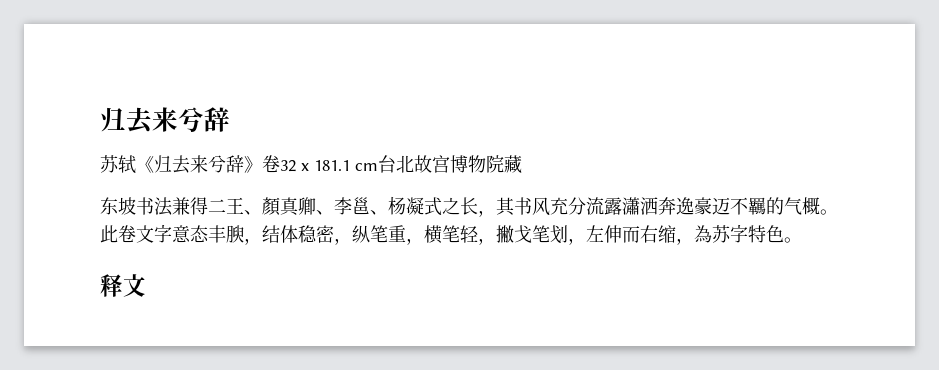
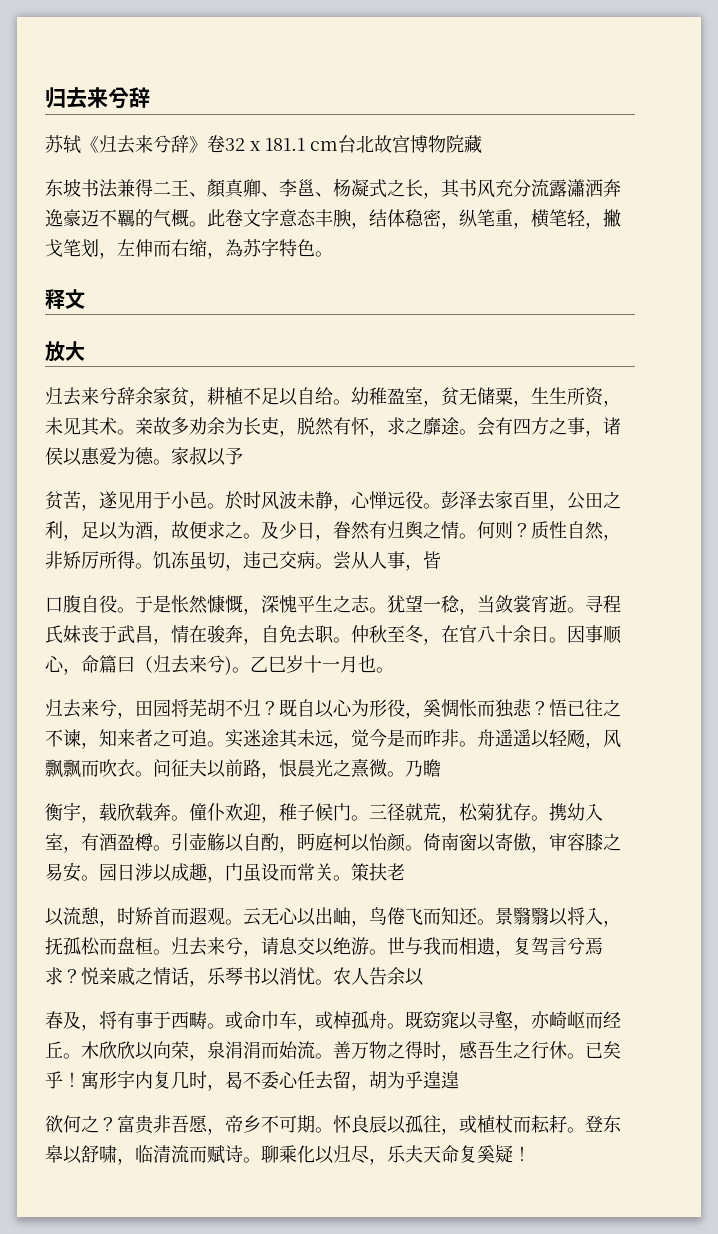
+ 放大
+ 归去来兮辞余家贫，耕植不足以自给。幼稚盈室，贫无储粟，生生所资，未见其术。亲故多劝余为长吏，脱然有怀，求之靡途。会有四方之事，诸侯以惠爱为德。家叔以予
+ 贫苦，遂见用于小邑。於时风波未静，心惮远役。彭泽去家百里，公田之利，足以为酒，故便求之。及少日，眷然有归舆之情。何则？质性自然，非矫厉所得。饥冻虽切，违己交病。尝从人事，皆
+ 口腹自役。于是怅然慷慨，深愧平生之志。犹望一稔，当敛裳宵逝。寻程氏妹丧于武昌，情在骏奔，自免去职。仲秋至冬，在官八十余日。因事顺心，命篇曰（归去来兮)。乙巳岁十一月也。
+ 归去来兮，田园将芜胡不归？既自以心为形役，奚惆怅而独悲？悟已往之不谏，知来者之可追。实迷途其未远，觉今是而昨非。舟遥遥以轻飏，风飘飘而吹衣。问征夫以前路，恨晨光之熹微。乃瞻
+ 衡宇，载欣载奔。僮仆欢迎，稚子候门。三径就荒，松菊犹存。携幼入室，有酒盈樽。引壶觞以自酌，眄庭柯以怡颜。倚南窗以寄傲，审容膝之易安。园日涉以成趣，门虽设而常关。策扶老
+ 以流憩，时矫首而遐观。云无心以出岫，鸟倦飞而知还。景翳翳以将入，抚孤松而盘桓。归去来兮，请息交以绝游。世与我而相遗，复驾言兮焉求？悦亲戚之情话，乐琴书以消忧。农人告余以
+ 春及，将有事于西畴。或命巾车，或棹孤舟。既窈窕以寻壑，亦崎岖而经丘。木欣欣以向荣，泉涓涓而始流。善万物之得时，感吾生之行休。已矣乎！寓形宇内复几时，曷不委心任去留，胡为乎遑遑
+ 欲何之？富贵非吾愿，帝乡不可期。怀良辰以孤往，或植杖而耘耔。登东皋以舒啸，临清流而赋诗。聊乘化以归尽，乐夫天命复奚疑！

